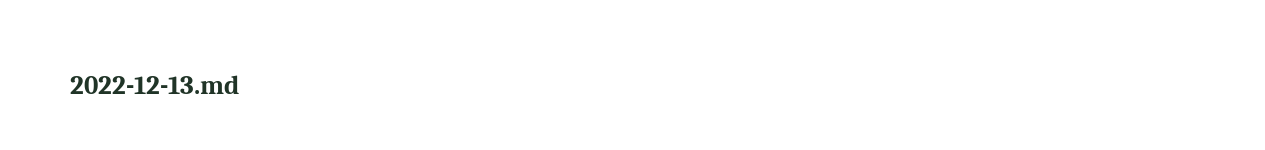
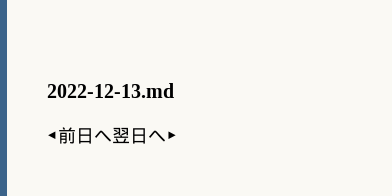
+ ◀前日へ翌日へ▶

